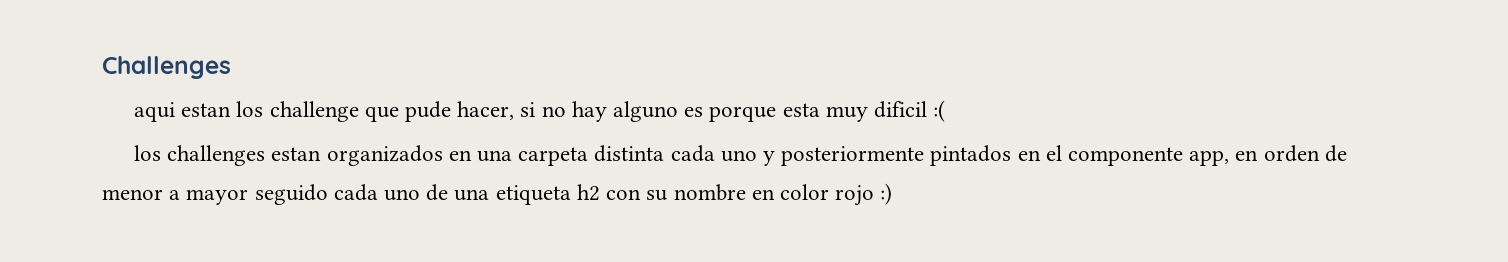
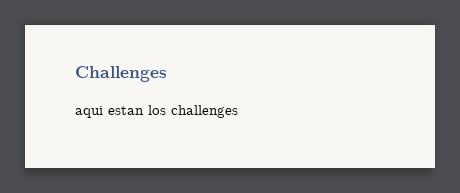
- aqui estan los challenge que pude hacer, si no hay alguno es porque esta muy dificil :(
- los challenges estan organizados en una carpeta distinta cada uno y posteriormente pintados en el componente app, en orden de menor a mayor seguido cada uno de una etiqueta h2 con su nombre en color rojo :)
+ aqui estan los challenges

